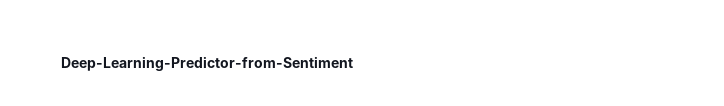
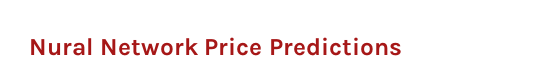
- Deep-Learning-Predictor-from-Sentiment
+ Nural Network Price Predictions

